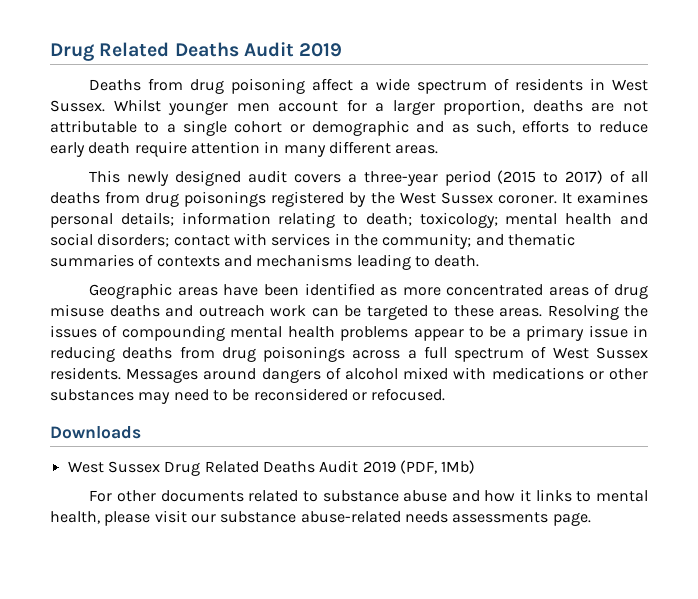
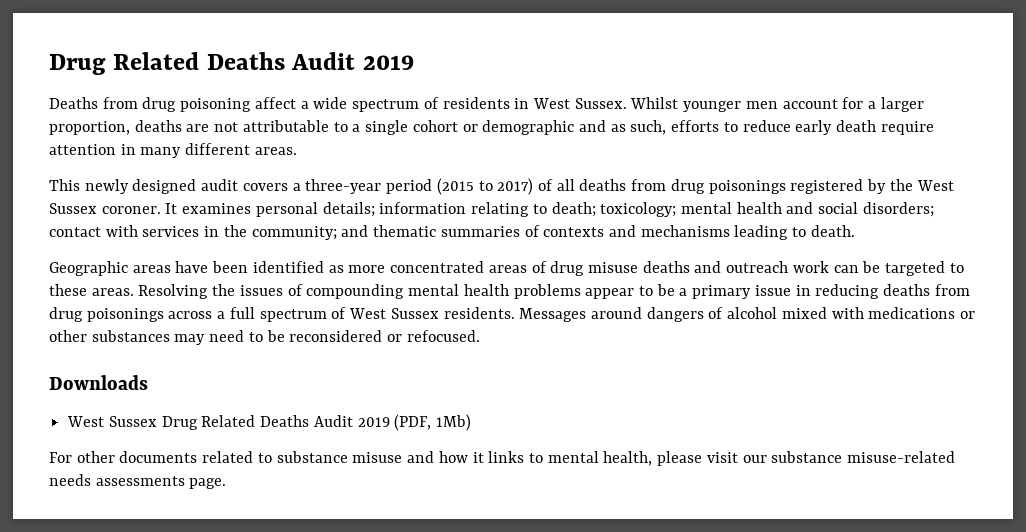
- For other documents related to substance abuse and how it links to mental health, please visit our substance abuse-related needs assessments page.
+ For other documents related to substance misuse and how it links to mental health, please visit our substance misuse-related needs assessments page.

